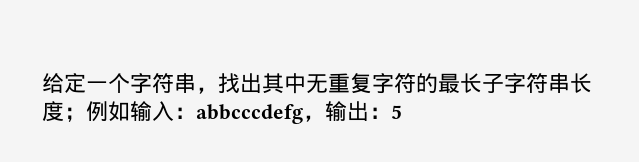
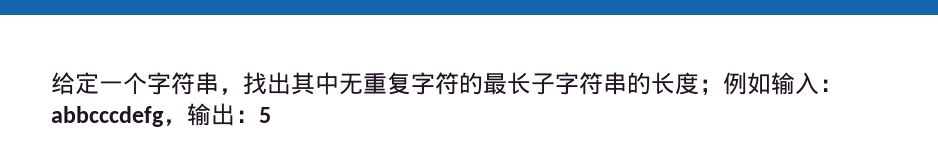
- 给定一个字符串，找出其中无重复字符的最长子字符串长度；例如输入：abbcccdefg，输出：5
+ 给定一个字符串，找出其中无重复字符的最长子字符串的长度；例如输入：abbcccdefg，输出：5

